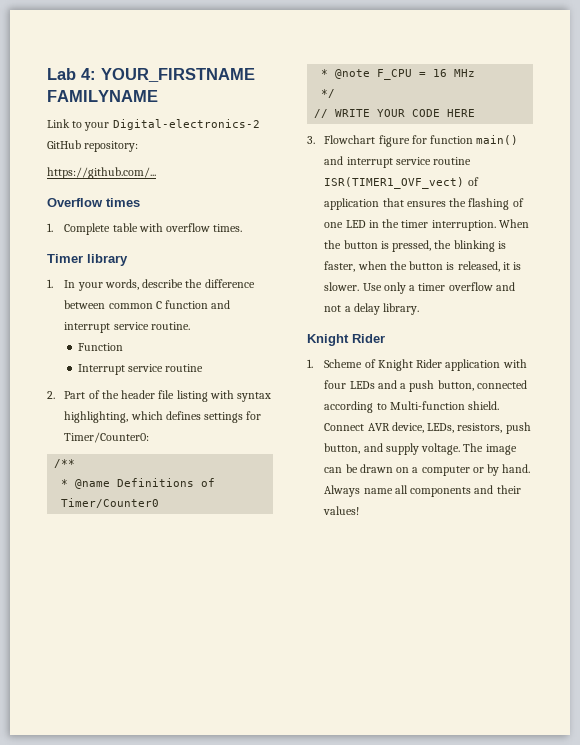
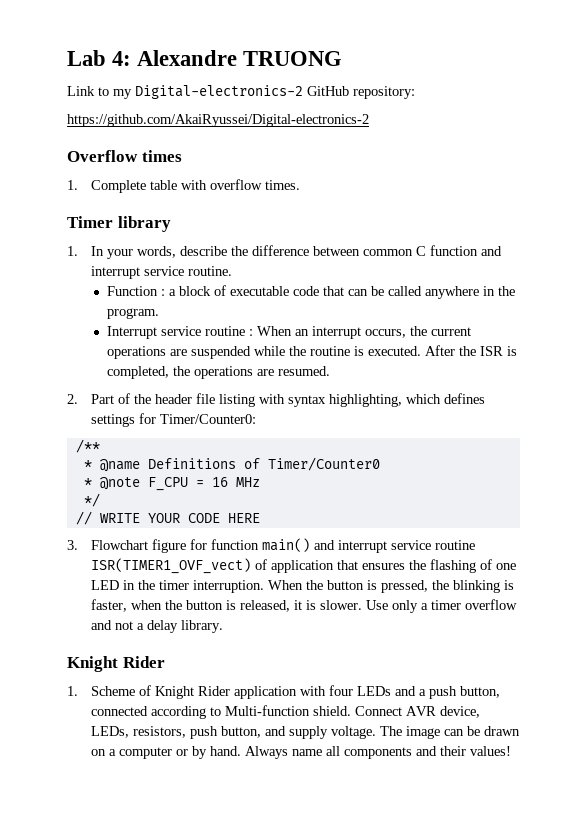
- Lab 4: YOUR_FIRSTNAME FAMILYNAME
+ Lab 4: Alexandre TRUONG
- Link to your Digital-electronics-2 GitHub repository:
+ Link to my Digital-electronics-2 GitHub repository:
- https://github.com/...
+ https://github.com/AkaiRyussei/Digital-electronics-2
- Function
- Interrupt service routine
+ Function : a block of executable code that can be called anywhere in the program.
+ Interrupt service routine : When an interrupt occurs, the current operations are suspended while the routine is executed. After the ISR is completed, the operations are resumed.

